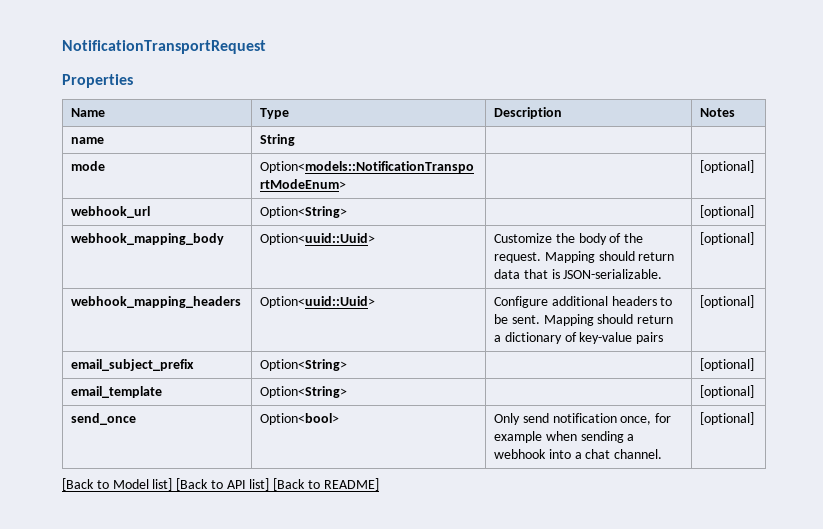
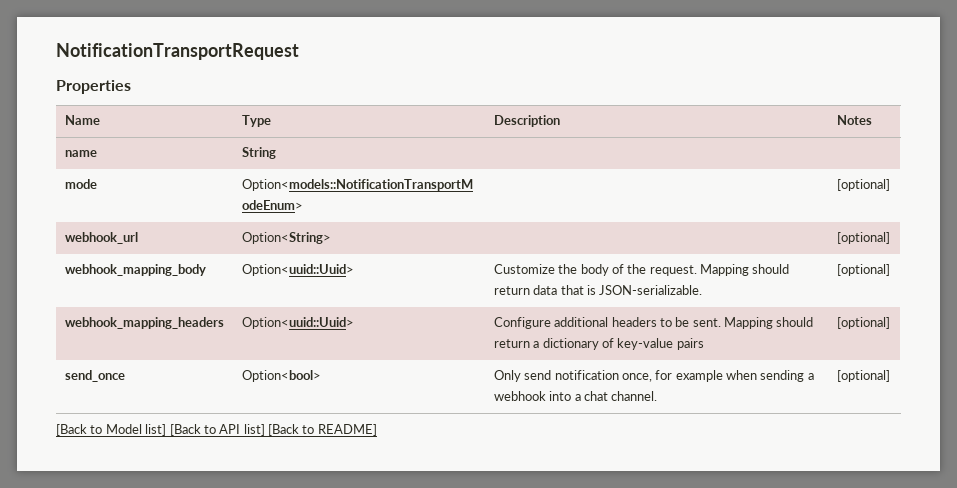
- email_subject_prefix | Option<String> | | [optional]
- email_template | Option<String> | | [optional]

